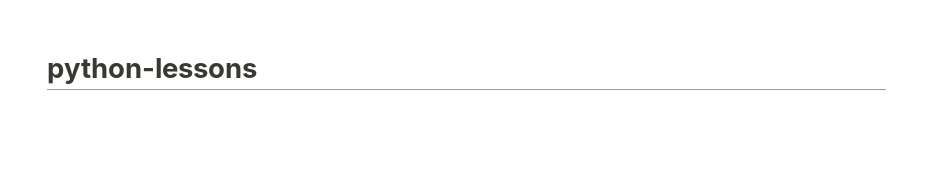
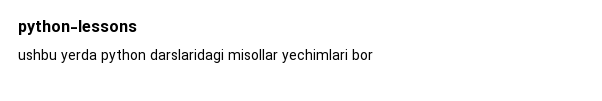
+ ushbu yerda python darslaridagi misollar yechimlari bor

